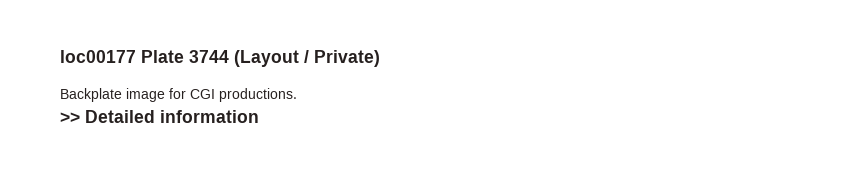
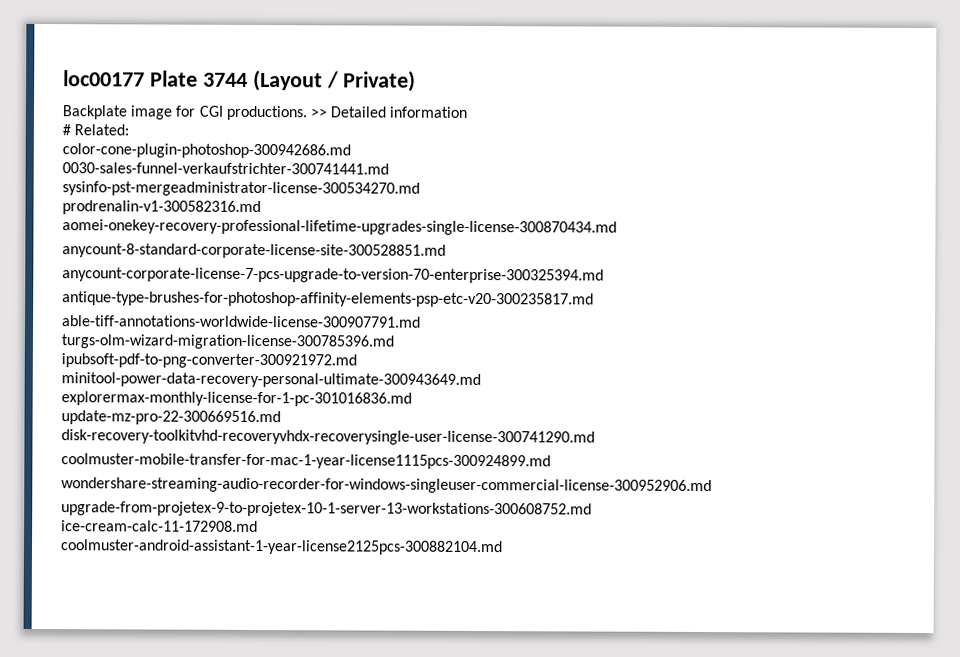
- Backplate image for CGI productions.
- >> Detailed information
+ Backplate image for CGI productions. >> Detailed information
+ # Related:
+ color-cone-plugin-photoshop-300942686.md
+ 0030-sales-funnel-verkaufstrichter-300741441.md
+ sysinfo-pst-mergeadministrator-license-300534270.md
+ prodrenalin-v1-300582316.md
+ aomei-onekey-recovery-professional-lifetime-upgrades-single-license-300870434.md
+ anycount-8-standard-corporate-license-site-300528851.md
+ anycount-corporate-license-7-pcs-upgrade-to-version-70-enterprise-300325394.md
+ antique-type-brushes-for-photoshop-affinity-elements-psp-etc-v20-300235817.md
+ able-tiff-annotations-worldwide-license-300907791.md
+ turgs-olm-wizard-migration-license-300785396.md
+ ipubsoft-pdf-to-png-converter-300921972.md
+ minitool-power-data-recovery-personal-ultimate-300943649.md
+ explorermax-monthly-license-for-1-pc-301016836.md
+ update-mz-pro-22-300669516.md
+ disk-recovery-toolkitvhd-recoveryvhdx-recoverysingle-user-license-300741290.md
+ coolmuster-mobile-transfer-for-mac-1-year-license1115pcs-300924899.md
+ wondershare-streaming-audio-recorder-for-windows-singleuser-commercial-license-300952906.md
+ upgrade-from-projetex-9-to-projetex-10-1-server-13-workstations-300608752.md
+ ice-cream-calc-11-172908.md
+ coolmuster-android-assistant-1-year-license2125pcs-300882104.md

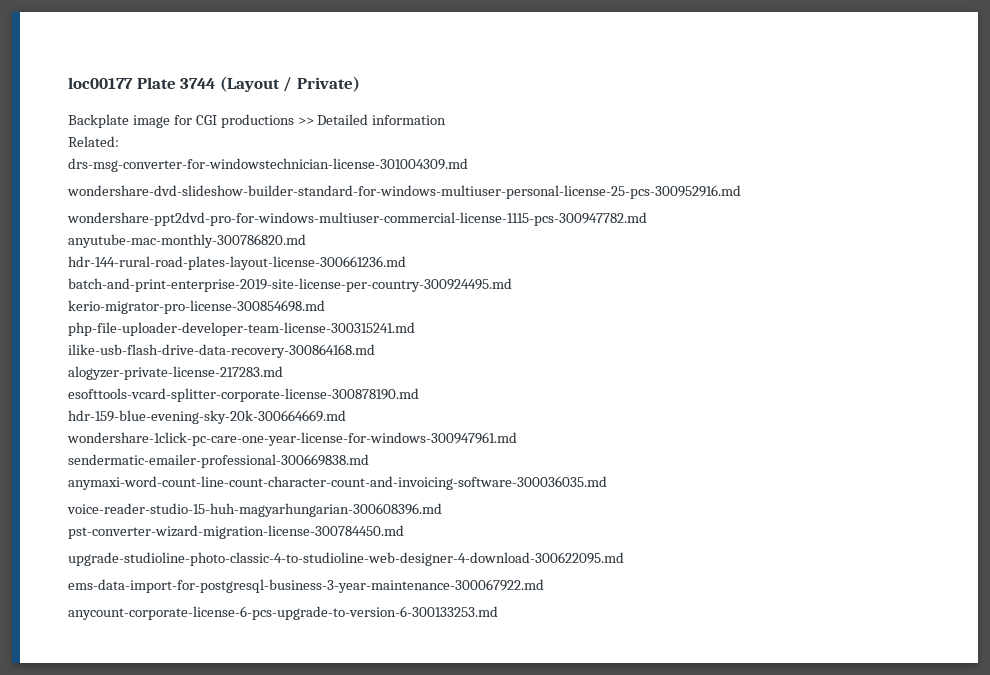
- Backplate image for CGI productions. >> Detailed information
+ Backplate image for CGI productions >> Detailed information
- # Related:
+ Related:
- color-cone-plugin-photoshop-300942686.md
- 0030-sales-funnel-verkaufstrichter-300741441.md
- sysinfo-pst-mergeadministrator-license-300534270.md
- prodrenalin-v1-300582316.md
- aomei-onekey-recovery-professional-lifetime-upgrades-single-license-300870434.md
- anycount-8-standard-corporate-license-site-300528851.md
- anycount-corporate-license-7-pcs-upgrade-to-version-70-enterprise-300325394.md
- antique-type-brushes-for-photoshop-affinity-elements-psp-etc-v20-300235817.md
- able-tiff-annotations-worldwide-license-300907791.md
- turgs-olm-wizard-migration-license-300785396.md
- ipubsoft-pdf-to-png-converter-300921972.md
- minitool-power-data-recovery-personal-ultimate-300943649.md
- explorermax-monthly-license-for-1-pc-301016836.md
- update-mz-pro-22-300669516.md
- disk-recovery-toolkitvhd-recoveryvhdx-recoverysingle-user-license-300741290.md
- coolmuster-mobile-transfer-for-mac-1-year-license1115pcs-300924899.md
- wondershare-streaming-audio-recorder-for-windows-singleuser-commercial-license-300952906.md
- upgrade-from-projetex-9-to-projetex-10-1-server-13-workstations-300608752.md
- ice-cream-calc-11-172908.md
- coolmuster-android-assistant-1-year-license2125pcs-300882104.md
+ drs-msg-converter-for-windowstechnician-license-301004309.md
+ wondershare-dvd-slideshow-builder-standard-for-windows-multiuser-personal-license-25-pcs-300952916.md
+ wondershare-ppt2dvd-pro-for-windows-multiuser-commercial-license-1115-pcs-300947782.md
+ anyutube-mac-monthly-300786820.md
+ hdr-144-rural-road-plates-layout-license-300661236.md
+ batch-and-print-enterprise-2019-site-license-per-country-300924495.md
+ kerio-migrator-pro-license-300854698.md
+ php-file-uploader-developer-team-license-300315241.md
+ ilike-usb-flash-drive-data-recovery-300864168.md
+ alogyzer-private-license-217283.md
+ esofttools-vcard-splitter-corporate-license-300878190.md
+ hdr-159-blue-evening-sky-20k-300664669.md
+ wondershare-1click-pc-care-one-year-license-for-windows-300947961.md
+ sendermatic-emailer-professional-300669838.md
+ anymaxi-word-count-line-count-character-count-and-invoicing-software-300036035.md
+ voice-reader-studio-15-huh-magyarhungarian-300608396.md
+ pst-converter-wizard-migration-license-300784450.md
+ upgrade-studioline-photo-classic-4-to-studioline-web-designer-4-download-300622095.md
+ ems-data-import-for-postgresql-business-3-year-maintenance-300067922.md
+ anycount-corporate-license-6-pcs-upgrade-to-version-6-300133253.md

